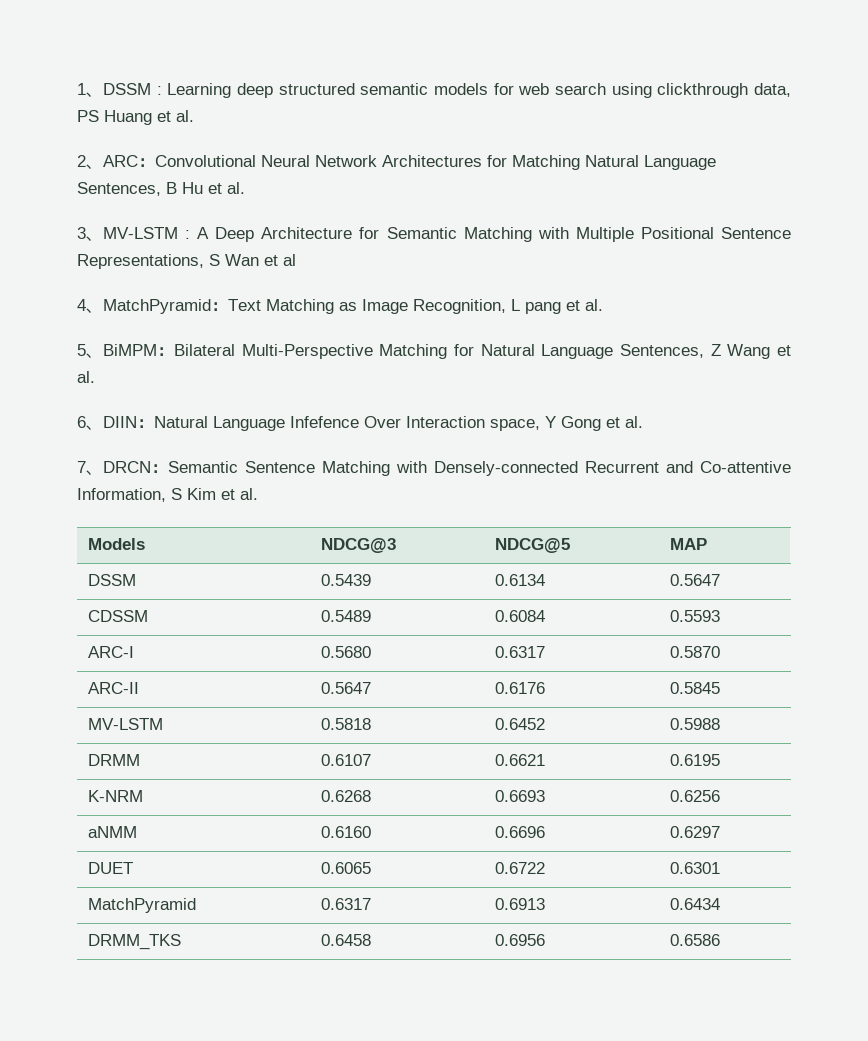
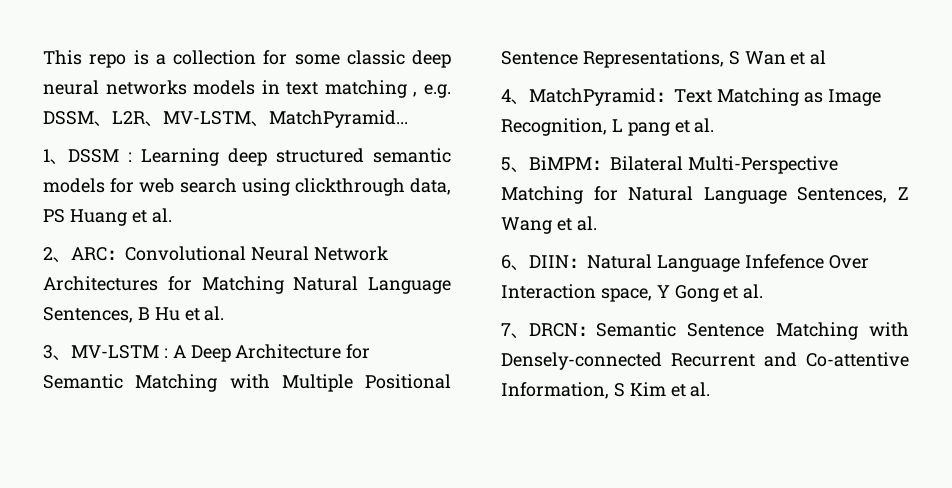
+ This repo is a collection for some classic deep neural networks models in text matching , e.g. DSSM、L2R、MV-LSTM、MatchPyramid...
- Models | NDCG@3 | NDCG@5 | MAP
- DSSM | 0.5439 | 0.6134 | 0.5647
- CDSSM | 0.5489 | 0.6084 | 0.5593
- ARC-I | 0.5680 | 0.6317 | 0.5870
- ARC-II | 0.5647 | 0.6176 | 0.5845
- MV-LSTM | 0.5818 | 0.6452 | 0.5988
- DRMM | 0.6107 | 0.6621 | 0.6195
- K-NRM | 0.6268 | 0.6693 | 0.6256
- aNMM | 0.6160 | 0.6696 | 0.6297
- DUET | 0.6065 | 0.6722 | 0.6301
- MatchPyramid | 0.6317 | 0.6913 | 0.6434
- DRMM_TKS | 0.6458 | 0.6956 | 0.6586

